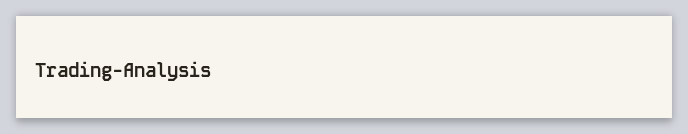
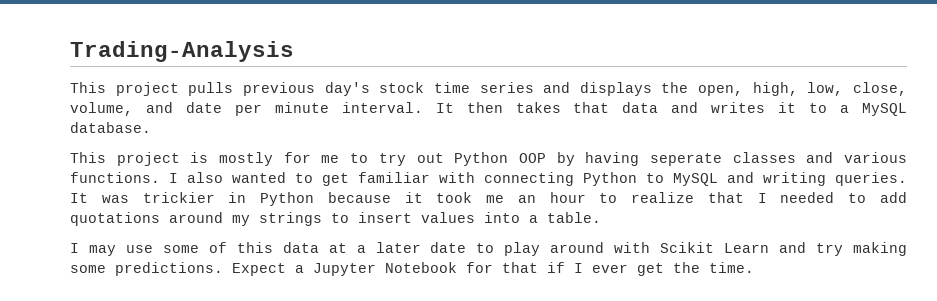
+ This project pulls previous day's stock time series and displays the open, high, low, close, volume, and date per minute interval. It then takes that data and writes it to a MySQL database.
+ This project is mostly for me to try out Python OOP by having seperate classes and various functions. I also wanted to get familiar with connecting Python to MySQL and writing queries. It was trickier in Python because it took me an hour to realize that I needed to add quotations around my strings to insert values into a table.
+ I may use some of this data at a later date to play around with Scikit Learn and try making some predictions. Expect a Jupyter Notebook for that if I ever get the time.

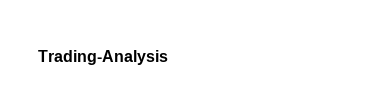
- This project pulls previous day's stock time series and displays the open, high, low, close, volume, and date per minute interval. It then takes that data and writes it to a MySQL database.
- This project is mostly for me to try out Python OOP by having seperate classes and various functions. I also wanted to get familiar with connecting Python to MySQL and writing queries. It was trickier in Python because it took me an hour to realize that I needed to add quotations around my strings to insert values into a table.
- I may use some of this data at a later date to play around with Scikit Learn and try making some predictions. Expect a Jupyter Notebook for that if I ever get the time.

